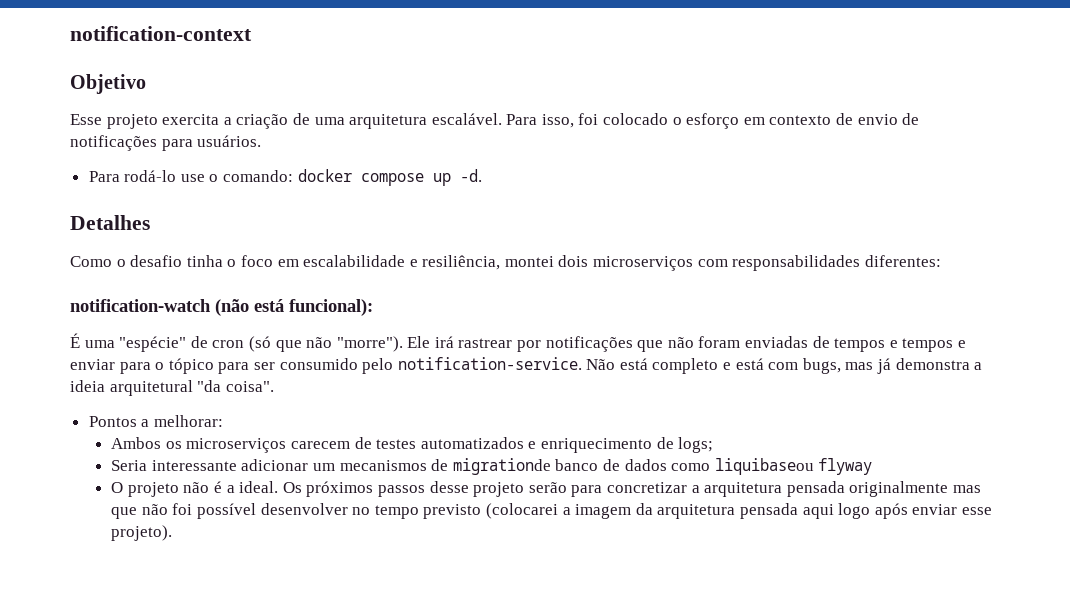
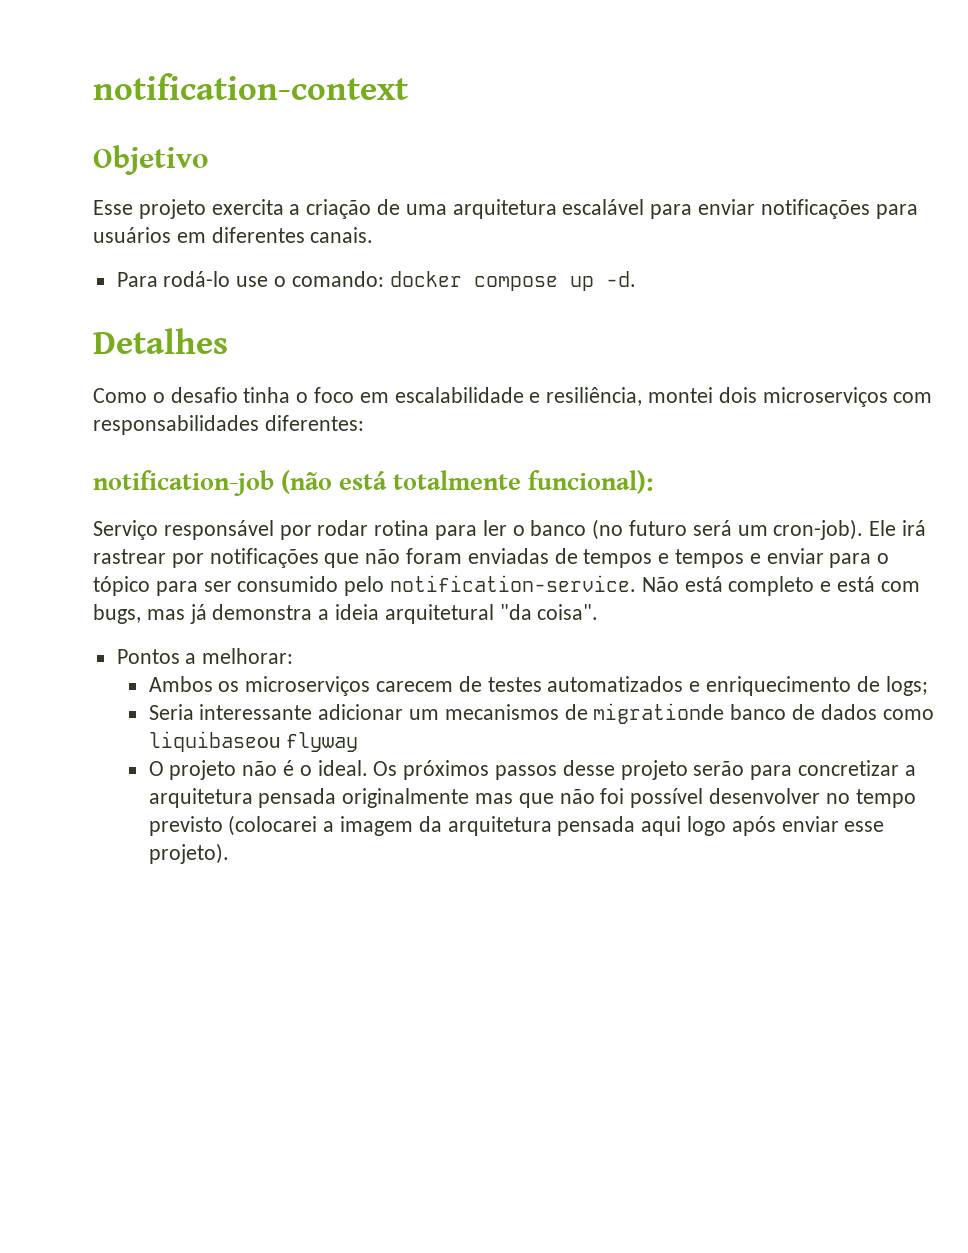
- Esse projeto exercita a criação de uma arquitetura escalável. Para isso, foi colocado o esforço em contexto de envio de notificações para usuários.
+ Esse projeto exercita a criação de uma arquitetura escalável para enviar notificações para usuários em diferentes canais.
- notification-watch (não está funcional):
+ notification-job (não está totalmente funcional):
- É uma "espécie" de cron (só que não "morre").
+ Serviço responsável por rodar rotina para ler o banco (no futuro será um cron-job).
- O projeto não é a ideal.
+ O projeto não é o ideal.

